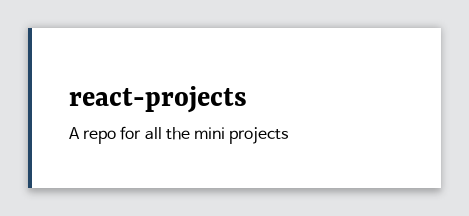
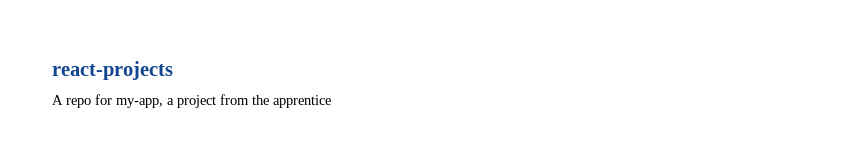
- A repo for all the mini projects
+ A repo for my-app, a project from the apprentice

